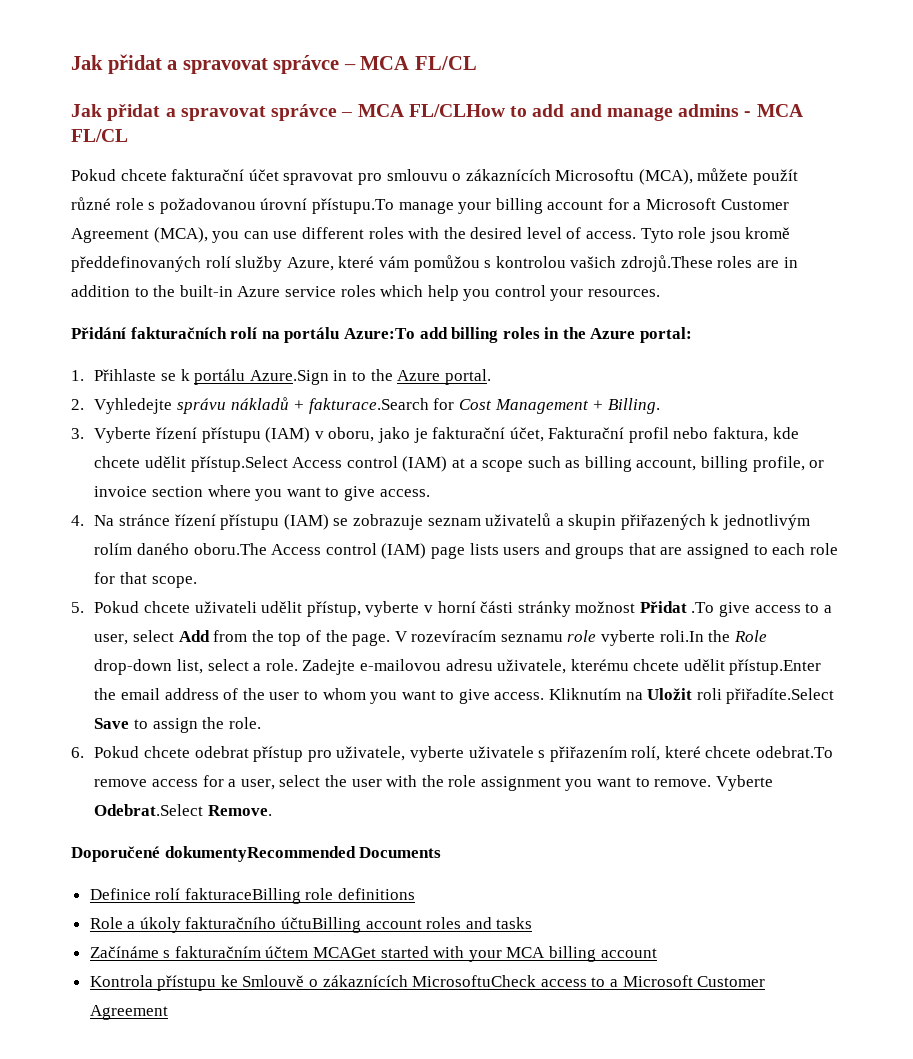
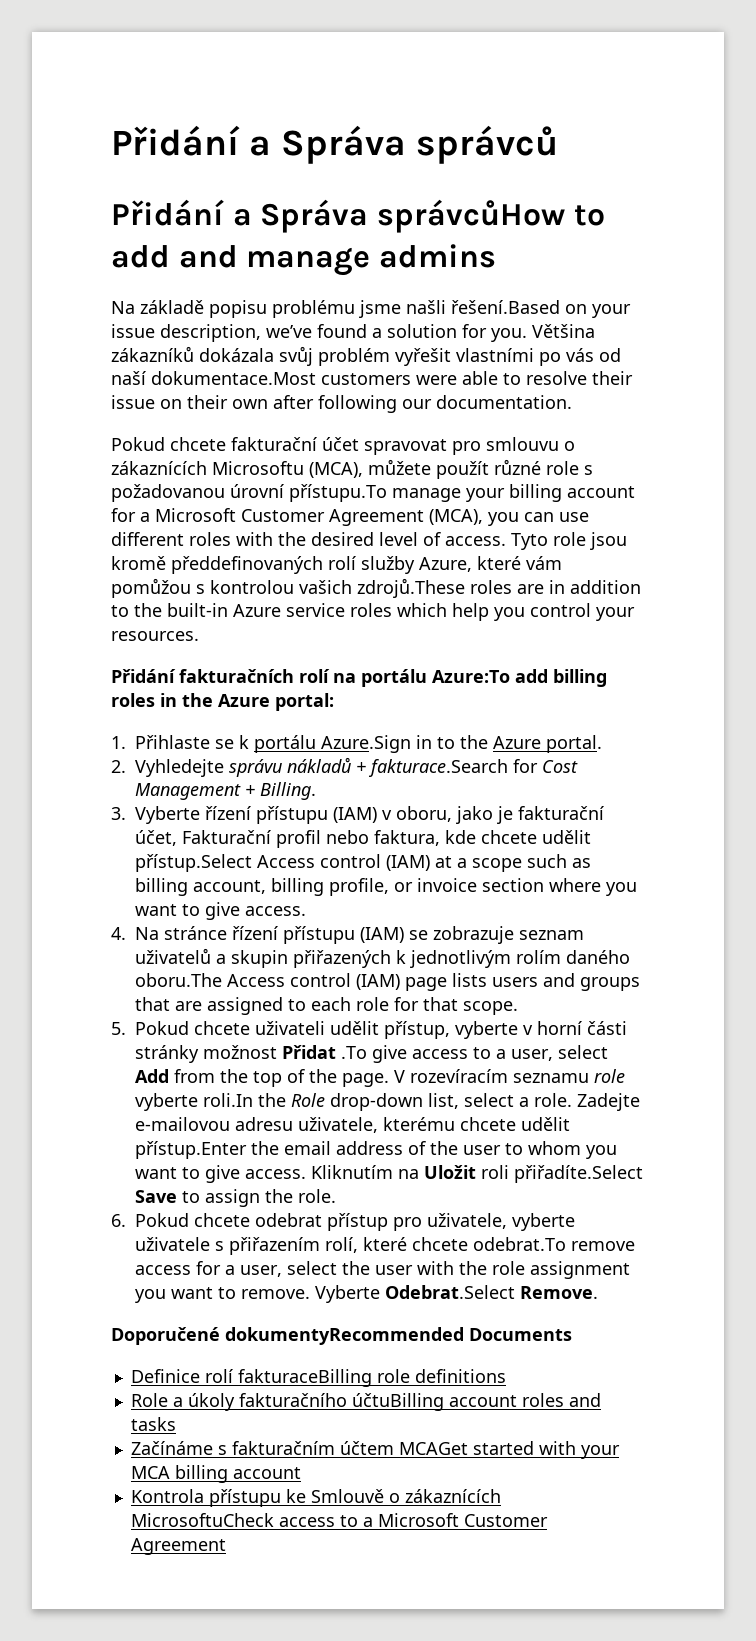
- Jak přidat a spravovat správce – MCA FL/CL
- Jak přidat a spravovat správce – MCA FL/CLHow to add and manage admins - MCA FL/CL
+ Přidání a Správa správců
+ Přidání a Správa správcůHow to add and manage admins
+ Na základě popisu problému jsme našli řešení.Based on your issue description, we’ve found a solution for you. Většina zákazníků dokázala svůj problém vyřešit vlastními po vás od naší dokumentace.Most customers were able to resolve their issue on their own after following our documentation.

